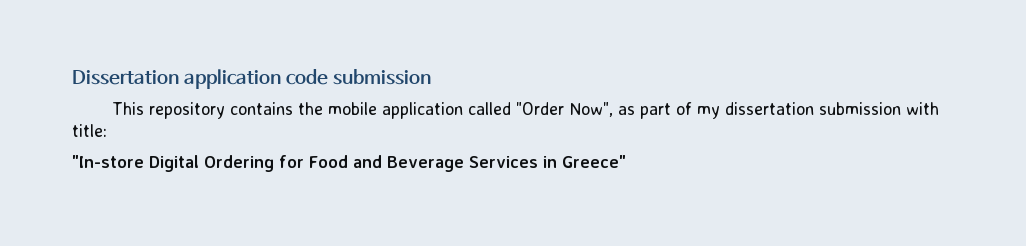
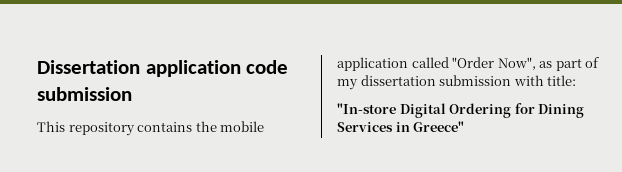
- "In-store Digital Ordering for Food and Beverage Services in Greece"
+ "In-store Digital Ordering for Dining Services in Greece"

